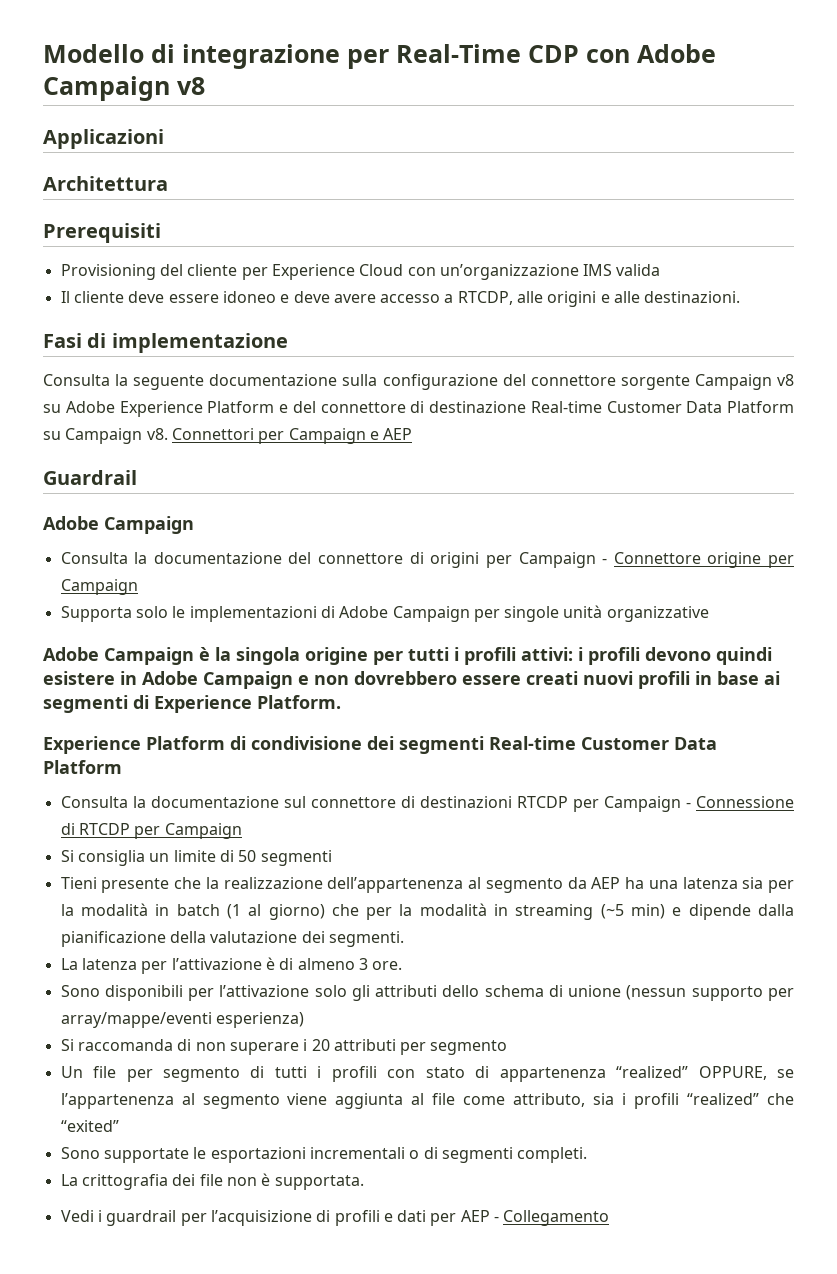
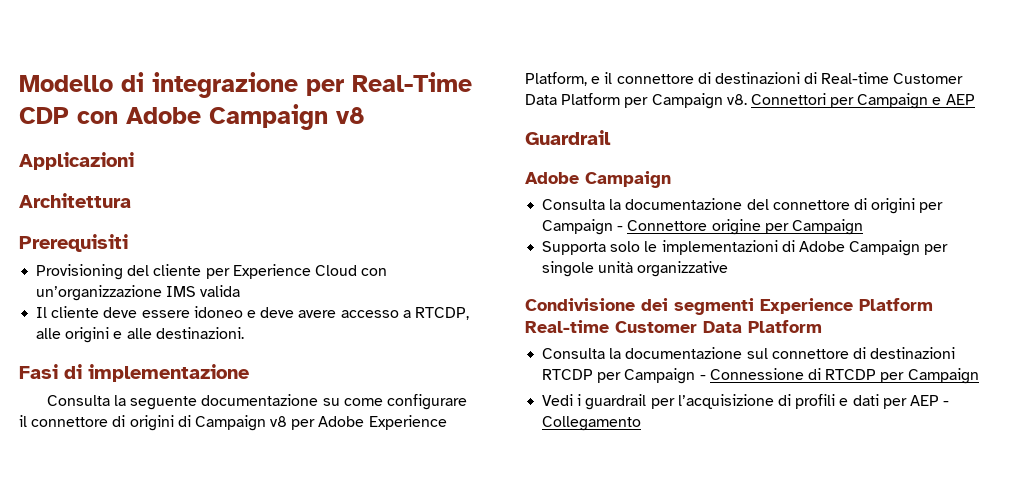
- Consulta la seguente documentazione sulla configurazione del connettore sorgente Campaign v8 su Adobe Experience Platform e del connettore di destinazione Real-time Customer Data Platform su Campaign v8.
+ Consulta la seguente documentazione su come configurare il connettore di origini di Campaign v8 per Adobe Experience Platform, e il connettore di destinazioni di Real-time Customer Data Platform per Campaign v8.
- Adobe Campaign è la singola origine per tutti i profili attivi: i profili devono quindi esistere in Adobe Campaign e non dovrebbero essere creati nuovi profili in base ai segmenti di Experience Platform.
- Experience Platform di condivisione dei segmenti Real-time Customer Data Platform
+ Condivisione dei segmenti Experience Platform Real-time Customer Data Platform
- Si consiglia un limite di 50 segmenti
- Tieni presente che la realizzazione dell’appartenenza al segmento da AEP ha una latenza sia per la modalità in batch (1 al giorno) che per la modalità in streaming (~5 min) e dipende dalla pianificazione della valutazione dei segmenti.
- La latenza per l’attivazione è di almeno 3 ore.
- Sono disponibili per l’attivazione solo gli attributi dello schema di unione (nessun supporto per array/mappe/eventi esperienza)
- Si raccomanda di non superare i 20 attributi per segmento
- Un file per segmento di tutti i profili con stato di appartenenza “realized” OPPURE, se l’appartenenza al segmento viene aggiunta al file come attributo, sia i profili “realized” che “exited”
- Sono supportate le esportazioni incrementali o di segmenti completi.
- La crittografia dei file non è supportata.

